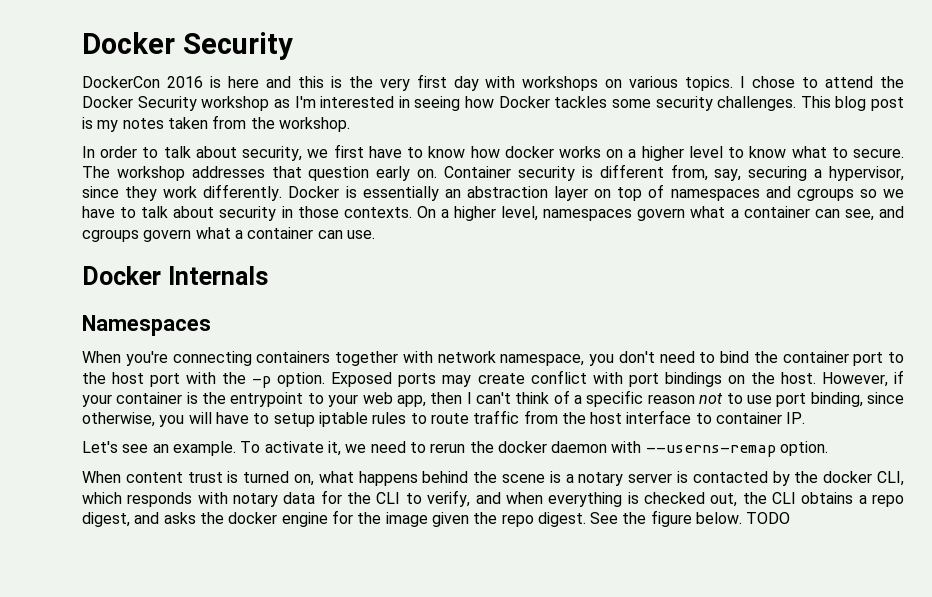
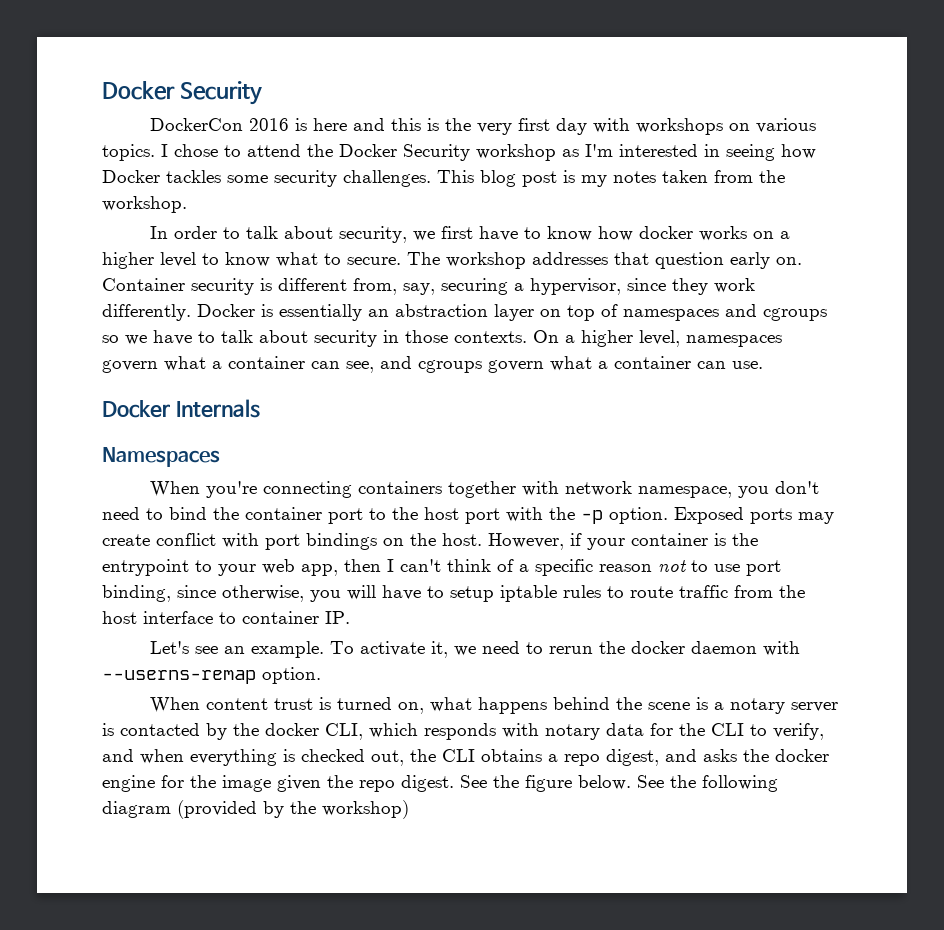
- TODO
+ See the following diagram (provided by the workshop)

